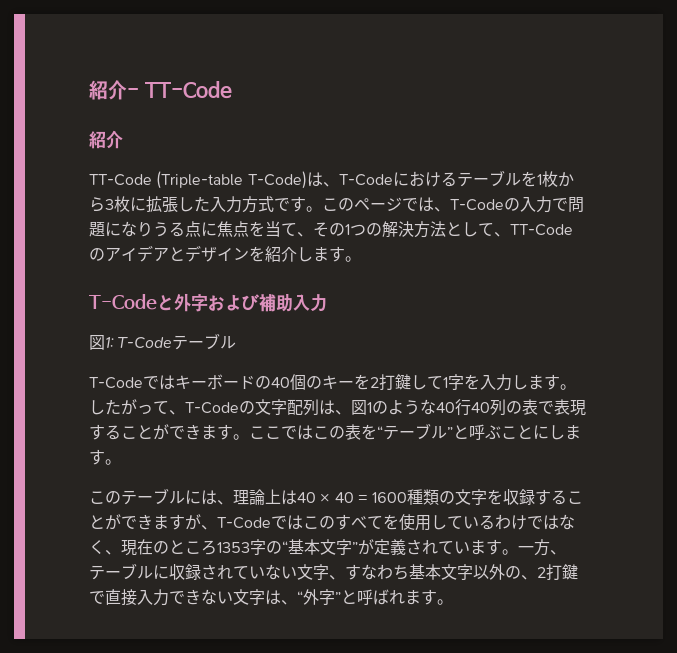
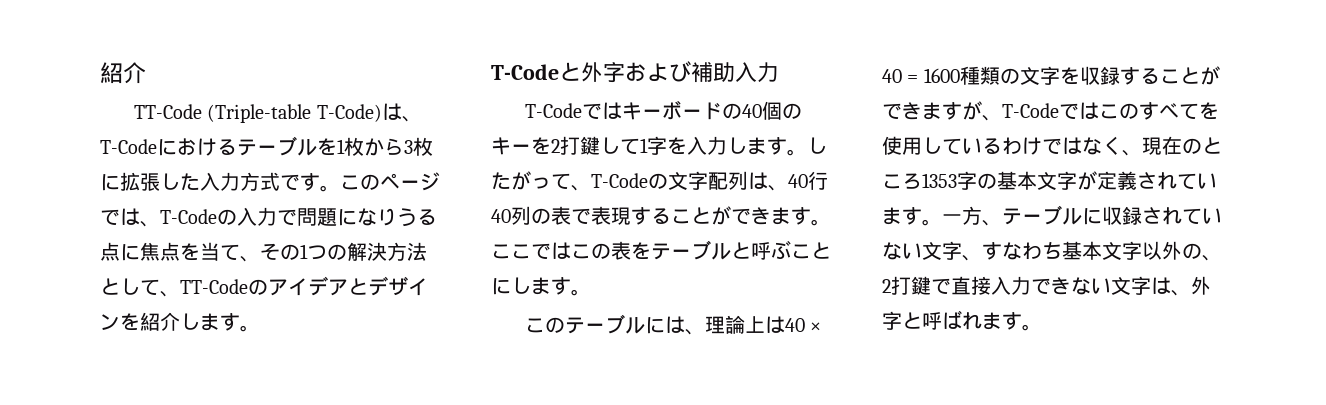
- 紹介- TT-Code
- 図1: T-Codeテーブル
- したがって、T-Codeの文字配列は、図1のような40行40列の表で表現することができます。
+ したがって、T-Codeの文字配列は、40行40列の表で表現することができます。
- ここではこの表を“テーブル”と呼ぶことにします。
+ ここではこの表をテーブルと呼ぶことにします。
- このテーブルには、理論上は40 × 40 = 1600種類の文字を収録することができますが、T-Codeではこのすべてを使用しているわけではなく、現在のところ1353字の“基本文字”が定義されています。
+ このテーブルには、理論上は40 × 40 = 1600種類の文字を収録することができますが、T-Codeではこのすべてを使用しているわけではなく、現在のところ1353字の基本文字が定義されています。
- 一方、テーブルに収録されていない文字、すなわち基本文字以外の、2打鍵で直接入力できない文字は、“外字”と呼ばれます。
+ 一方、テーブルに収録されていない文字、すなわち基本文字以外の、2打鍵で直接入力できない文字は、外字と呼ばれます。

